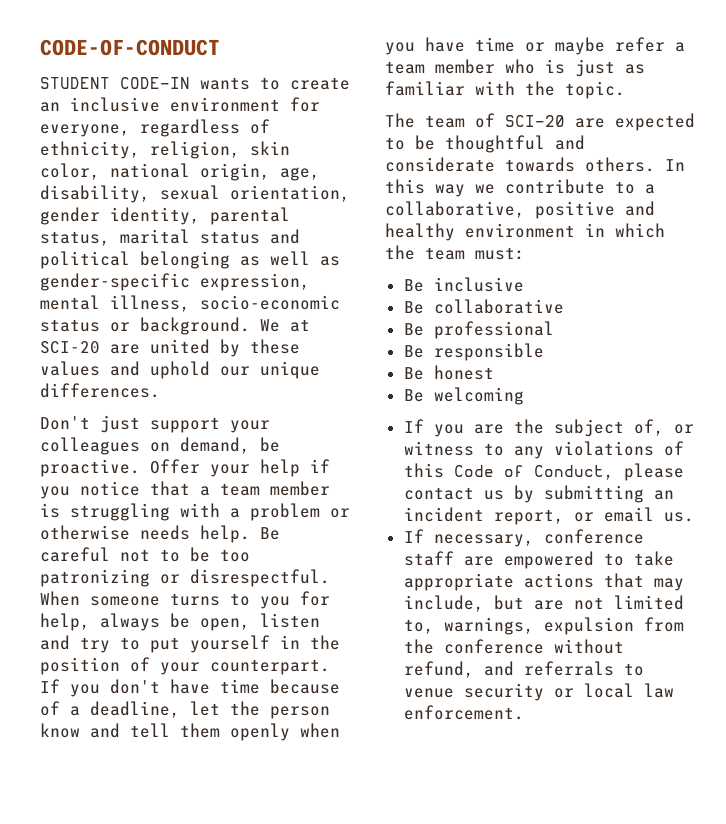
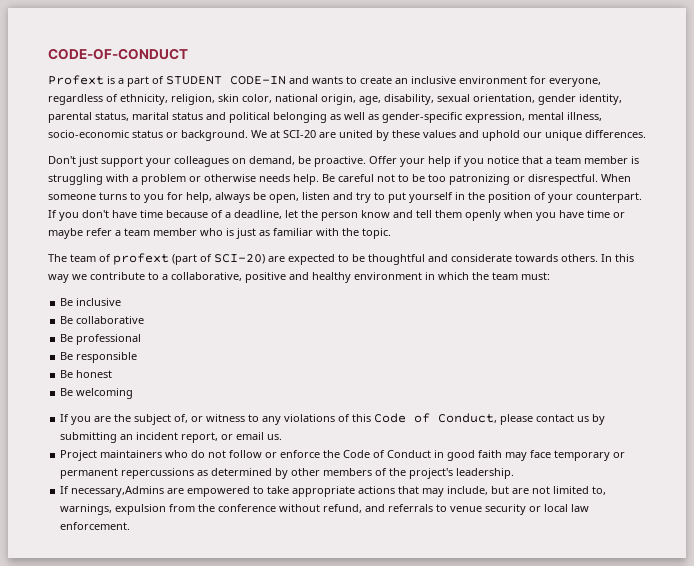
- STUDENT CODE-IN wants to create an inclusive environment for everyone, regardless of ethnicity, religion, skin color, national origin, age, disability, sexual orientation, gender identity, parental status, marital status and political belonging as well as gender-specific expression, mental illness, socio-economic status or background.
+ Profext is a part of STUDENT CODE-IN and wants to create an inclusive environment for everyone, regardless of ethnicity, religion, skin color, national origin, age, disability, sexual orientation, gender identity, parental status, marital status and political belonging as well as gender-specific expression, mental illness, socio-economic status or background.
- The team of SCI-20 are expected to be thoughtful and considerate towards others.
+ The team of profext (part of SCI-20) are expected to be thoughtful and considerate towards others.
- If necessary, conference staff are empowered to take appropriate actions that may include, but are not limited to, warnings, expulsion from the conference without refund, and referrals to venue security or local law enforcement.
+ Project maintainers who do not follow or enforce the Code of Conduct in good faith may face temporary or permanent repercussions as determined by other members of the project's leadership.
+ If necessary,Admins are empowered to take appropriate actions that may include, but are not limited to, warnings, expulsion from the conference without refund, and referrals to venue security or local law enforcement.

